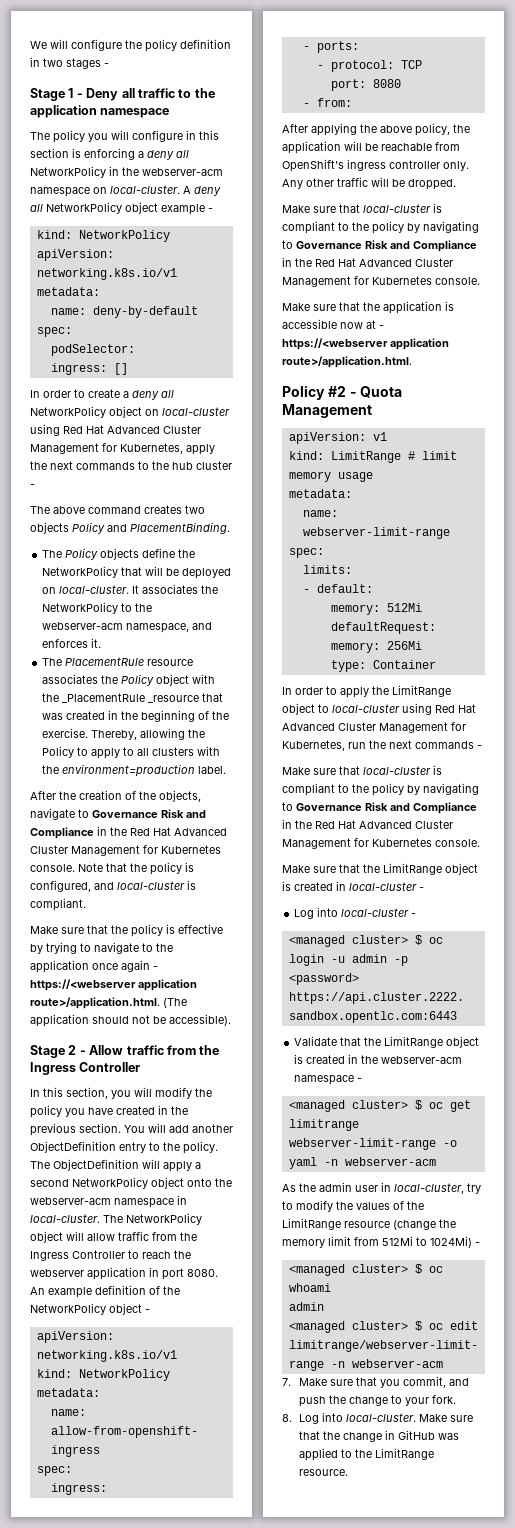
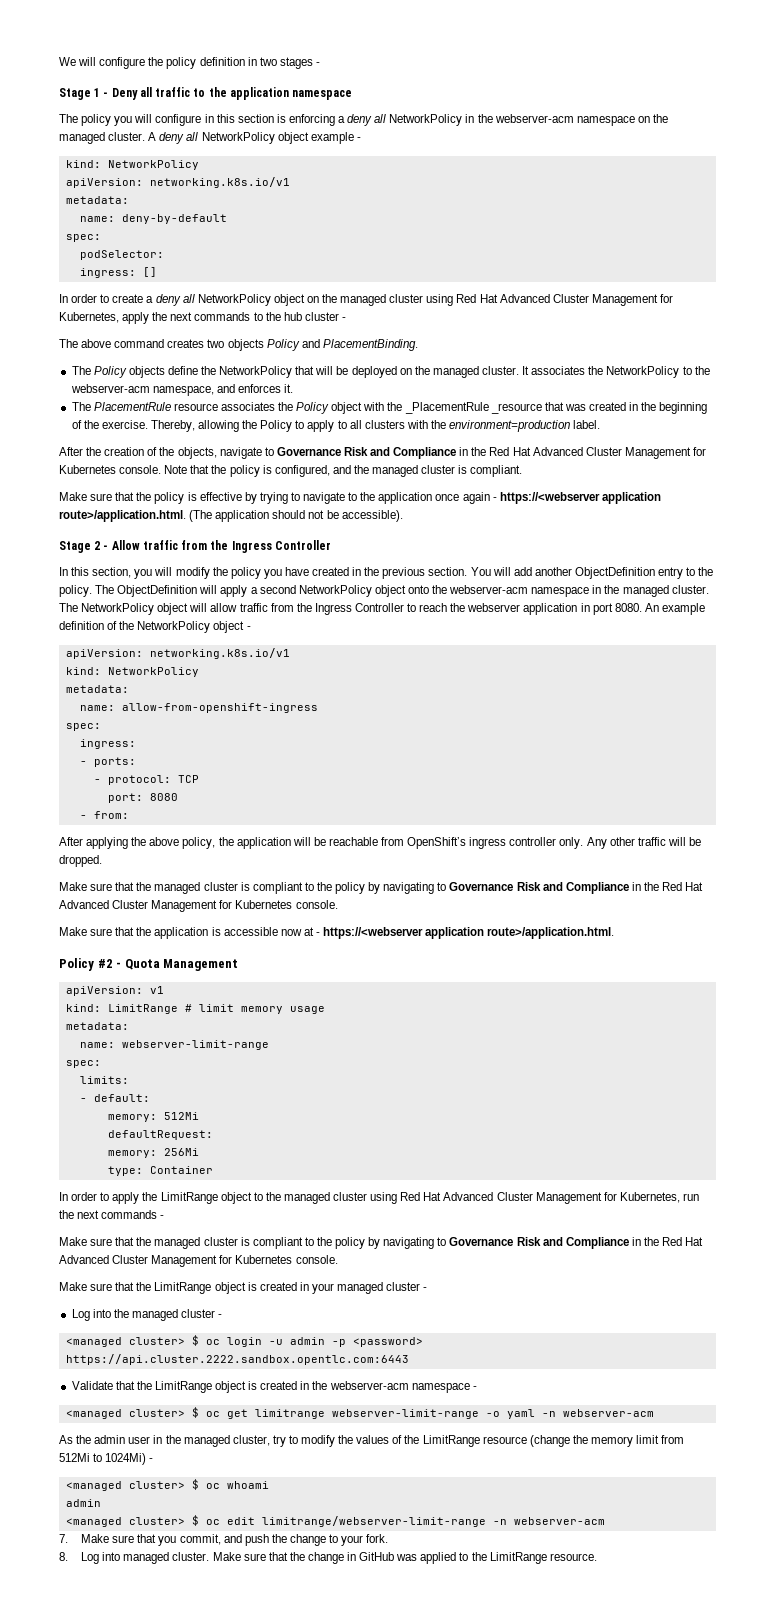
- The policy you will configure in this section is enforcing a deny all NetworkPolicy in the webserver-acm namespace on local-cluster.
+ The policy you will configure in this section is enforcing a deny all NetworkPolicy in the webserver-acm namespace on the managed cluster.
- In order to create a deny all NetworkPolicy object on local-cluster using Red Hat Advanced Cluster Management for Kubernetes, apply the next commands to the hub cluster -
+ In order to create a deny all NetworkPolicy object on the managed cluster using Red Hat Advanced Cluster Management for Kubernetes, apply the next commands to the hub cluster -
- The Policy objects define the NetworkPolicy that will be deployed on local-cluster.
+ The Policy objects define the NetworkPolicy that will be deployed on the managed cluster.
- Note that the policy is configured, and local-cluster is compliant.
+ Note that the policy is configured, and the managed cluster is compliant.
- The ObjectDefinition will apply a second NetworkPolicy object onto the webserver-acm namespace in local-cluster.
+ The ObjectDefinition will apply a second NetworkPolicy object onto the webserver-acm namespace in the managed cluster.
  Any other traffic will be dropped.
- Make sure that local-cluster is compliant to the policy by navigating to Governance Risk and Compliance in the Red Hat Advanced Cluster Management for Kubernetes console.
+ Make sure that the managed cluster is compliant to the policy by navigating to Governance Risk and Compliance in the Red Hat Advanced Cluster Management for Kubernetes console.
- In order to apply the LimitRange object to local-cluster using Red Hat Advanced Cluster Management for Kubernetes, run the next commands -
- Make sure that local-cluster is compliant to the policy by navigating to Governance Risk and Compliance in the Red Hat Advanced Cluster Management for Kubernetes console.
+ In order to apply the LimitRange object to the managed cluster using Red Hat Advanced Cluster Management for Kubernetes, run the next commands -
+ Make sure that the managed cluster is compliant to the policy by navigating to Governance Risk and Compliance in the Red Hat Advanced Cluster Management for Kubernetes console.
- Make sure that the LimitRange object is created in local-cluster -
+ Make sure that the LimitRange object is created in your managed cluster -
- Log into local-cluster -
+ Log into the managed cluster -
- As the admin user in local-cluster, try to modify the values of the LimitRange resource (change the memory limit from 512Mi to 1024Mi) -
+ As the admin user in the managed cluster, try to modify the values of the LimitRange resource (change the memory limit from 512Mi to 1024Mi) -
- 8. Log into local-cluster.
+ 8. Log into managed cluster.

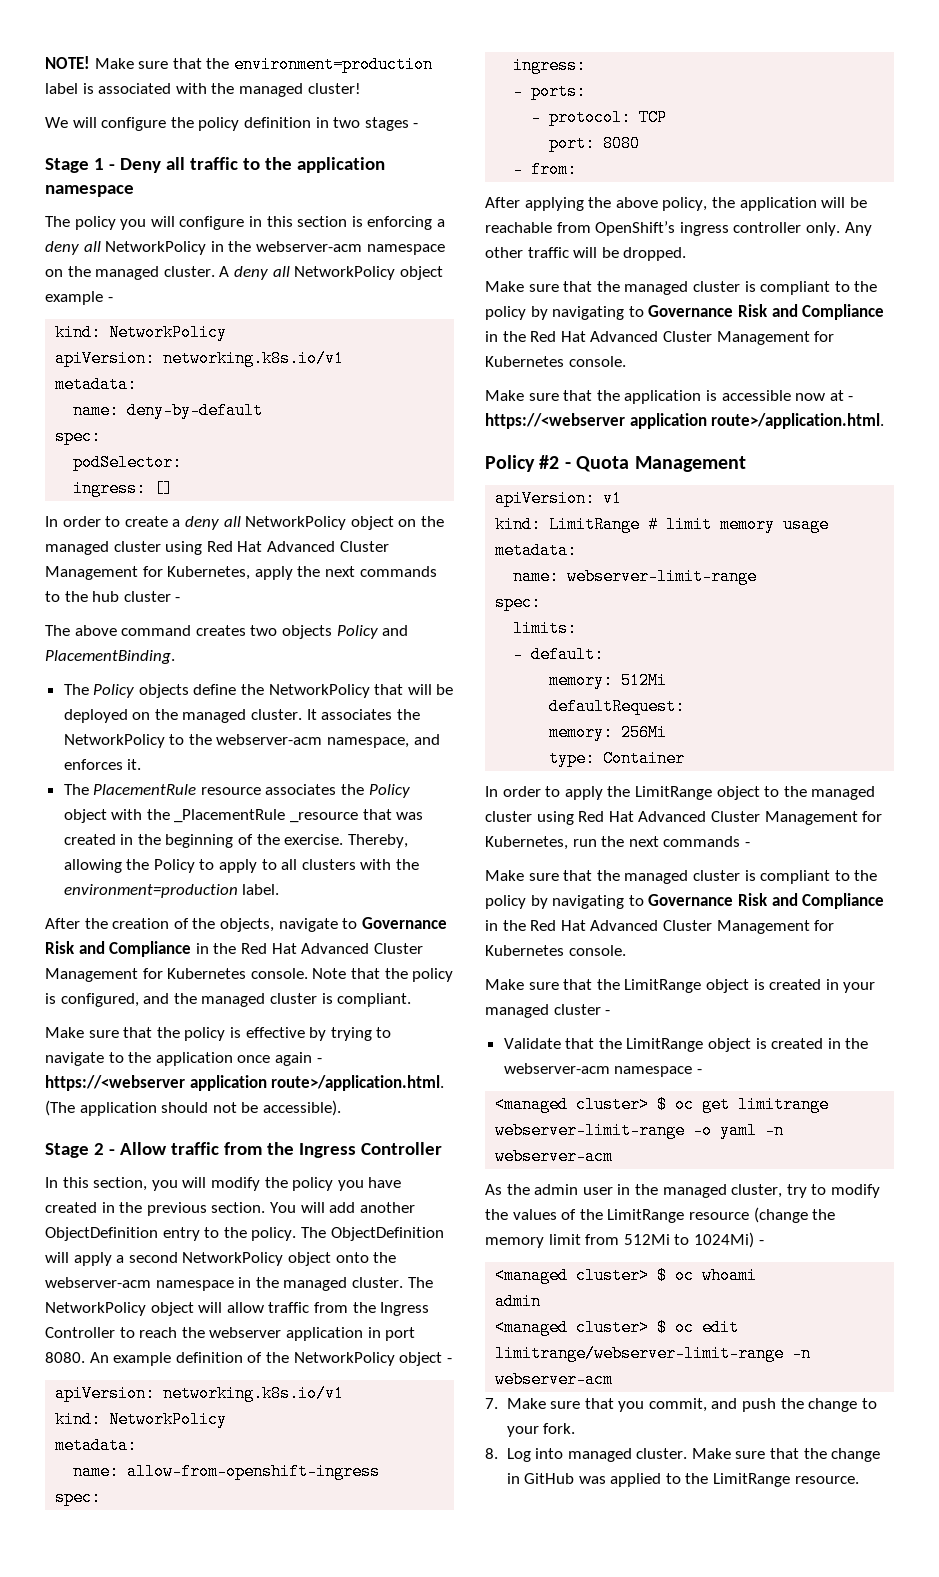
+ NOTE! Make sure that the environment=production label is associated with the managed cluster!
- Log into the managed cluster -
- <managed cluster> $ oc login -u admin -p <password> https://api.cluster.2222.sandbox.opentlc.com:6443

